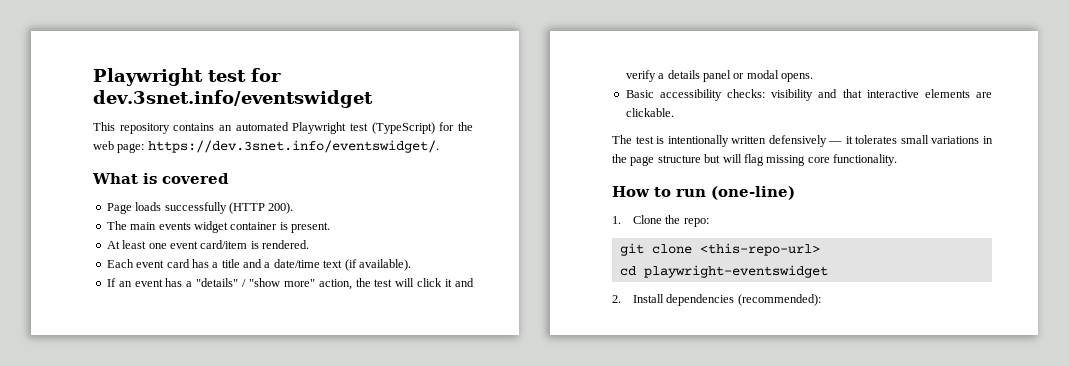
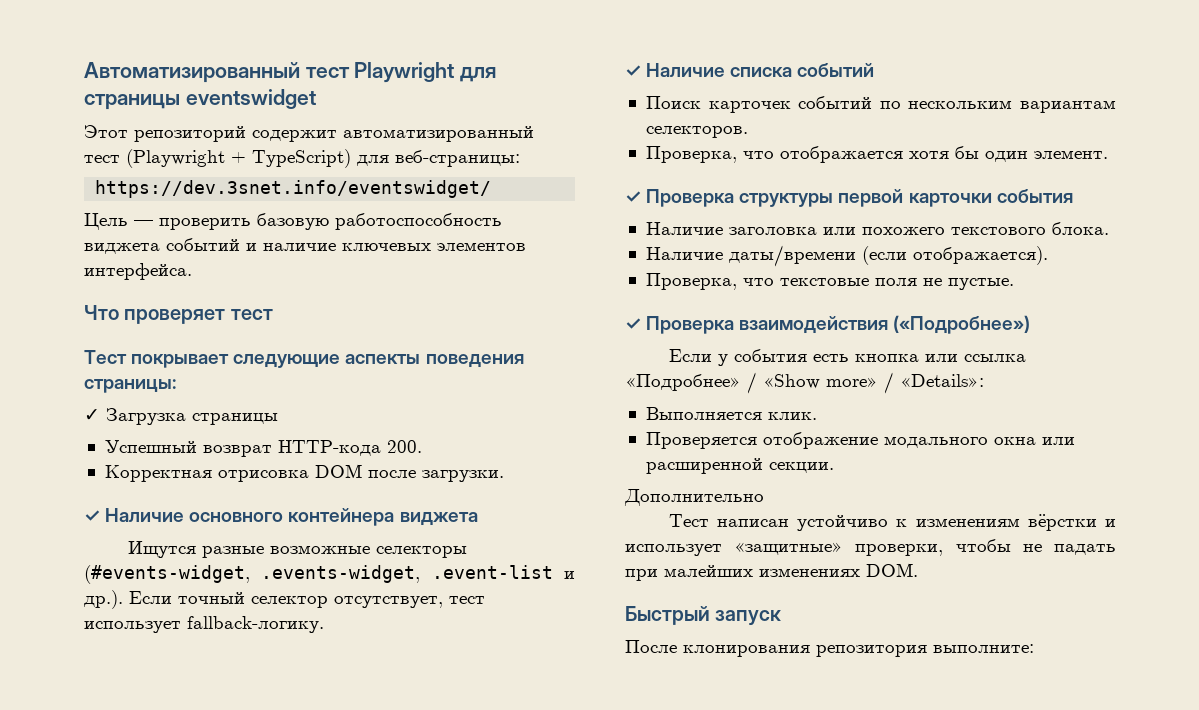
- Playwright test for dev.3snet.info/eventswidget
- This repository contains an automated Playwright test (TypeScript) for the web page: https://dev.3snet.info/eventswidget/.
- What is covered
- Page loads successfully (HTTP 200).
- The main events widget container is present.
- At least one event card/item is rendered.
- Each event card has a title and a date/time text (if available).
- If an event has a "details" / "show more" action, the test will click it and verify a details panel or modal opens.
- Basic accessibility checks: visibility and that interactive elements are clickable.
- The test is intentionally written defensively — it tolerates small variations in the page structure but will flag missing core functionality.
- How to run (one-line)
- 1. Clone the repo:
- git clone <this-repo-url>
- cd playwright-eventswidget
- 2. Install dependencies (recommended):
+ Автоматизированный тест Playwright для страницы eventswidget
+ Этот репозиторий содержит автоматизированный тест (Playwright + TypeScript) для веб-страницы:
+ https://dev.3snet.info/eventswidget/
+ Цель — проверить базовую работоспособность виджета событий и наличие ключевых элементов интерфейса.
+ Что проверяет тест
+ Тест покрывает следующие аспекты поведения страницы:
+ ✓ Загрузка страницы
+ Успешный возврат HTTP-кода 200.
+ Корректная отрисовка DOM после загрузки.
+ ✓ Наличие основного контейнера виджета
+ Ищутся разные возможные селекторы (#events-widget, .events-widget, .event-list и др.). Если точный селектор отсутствует, тест использует fallback-логику.
+ ✓ Наличие списка событий
+ Поиск карточек событий по нескольким вариантам селекторов.
+ Проверка, что отображается хотя бы один элемент.
+ ✓ Проверка структуры первой карточки события
+ Наличие заголовка или похожего текстового блока.
+ Наличие даты/времени (если отображается).
+ Проверка, что текстовые поля не пустые.
+ ✓ Проверка взаимодействия («Подробнее»)
+ Если у события есть кнопка или ссылка «Подробнее» / «Show more» / «Details»:
+ Выполняется клик.
+ Проверяется отображение модального окна или расширенной секции.
+ Дополнительно
+ Тест написан устойчиво к изменениям вёрстки и использует «защитные» проверки, чтобы не падать при малейших изменениях DOM.
+ Быстрый запуск
+ После клонирования репозитория выполните:

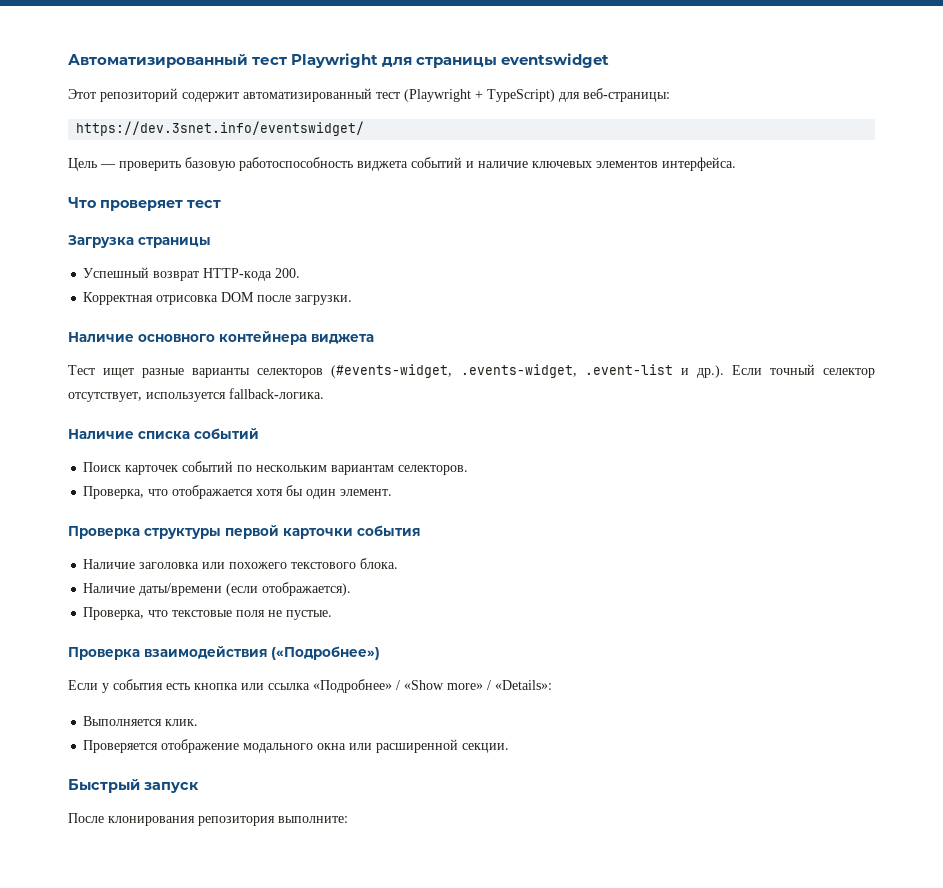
- Тест покрывает следующие аспекты поведения страницы:
- ✓ Загрузка страницы
+ Загрузка страницы
- ✓ Наличие основного контейнера виджета
+ Наличие основного контейнера виджета
- Ищутся разные возможные селекторы (#events-widget, .events-widget, .event-list и др.). Если точный селектор отсутствует, тест использует fallback-логику.
- ✓ Наличие списка событий
+ Тест ищет разные варианты селекторов (#events-widget, .events-widget, .event-list и др.). Если точный селектор отсутствует, используется fallback-логика.
+ Наличие списка событий
- ✓ Проверка структуры первой карточки события
+ Проверка структуры первой карточки события
- ✓ Проверка взаимодействия («Подробнее»)
+ Проверка взаимодействия («Подробнее»)
- Дополнительно
- Тест написан устойчиво к изменениям вёрстки и использует «защитные» проверки, чтобы не падать при малейших изменениях DOM.

